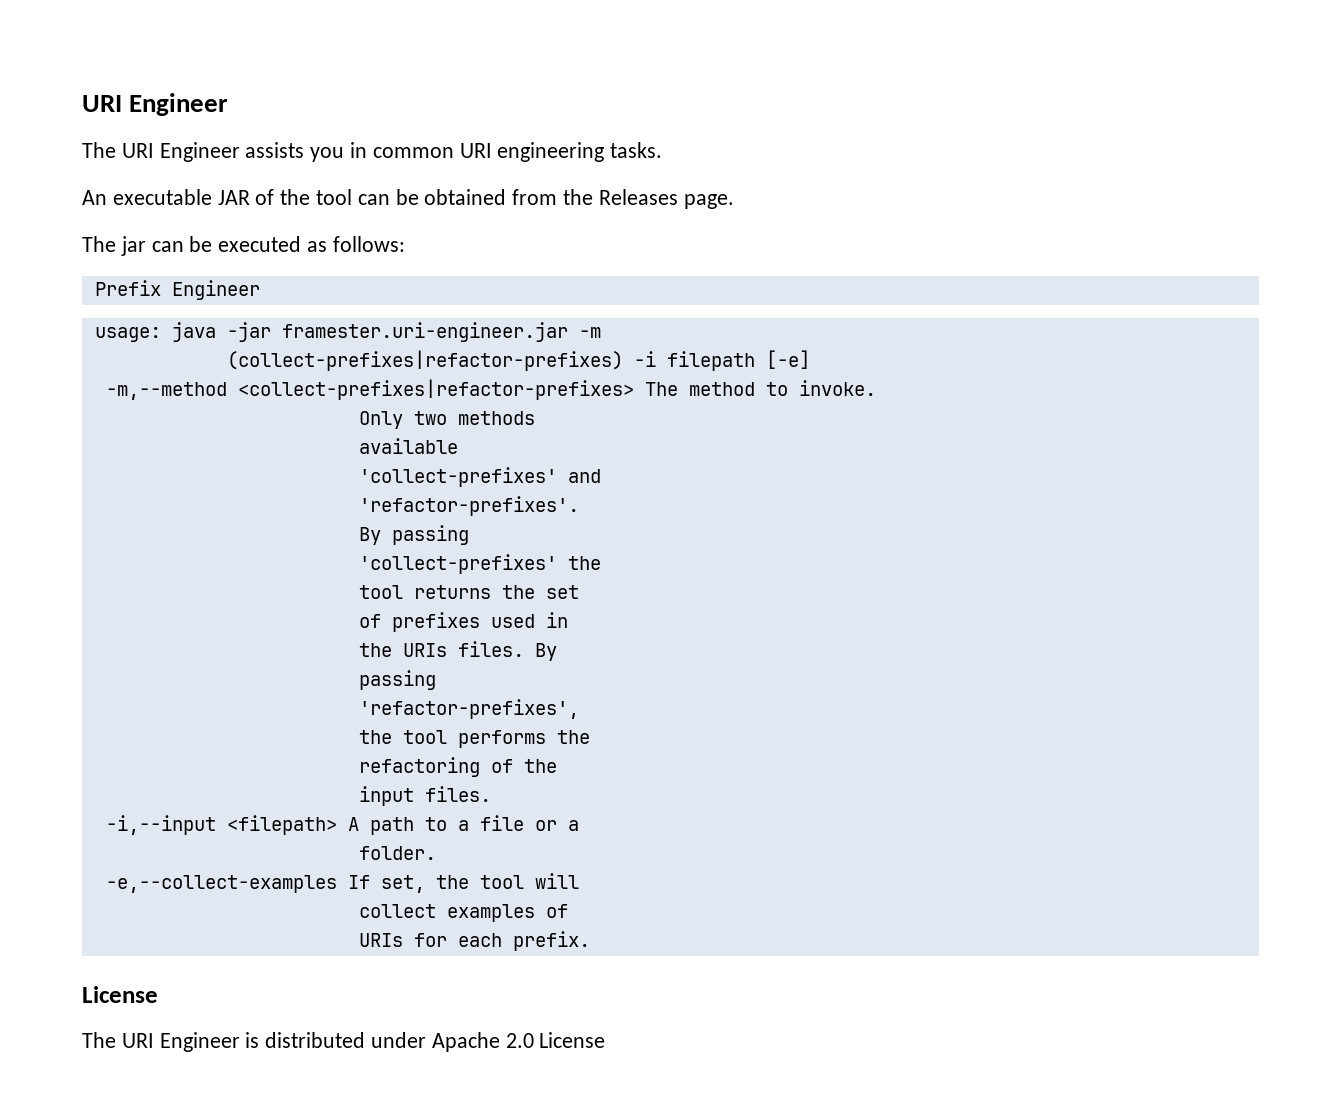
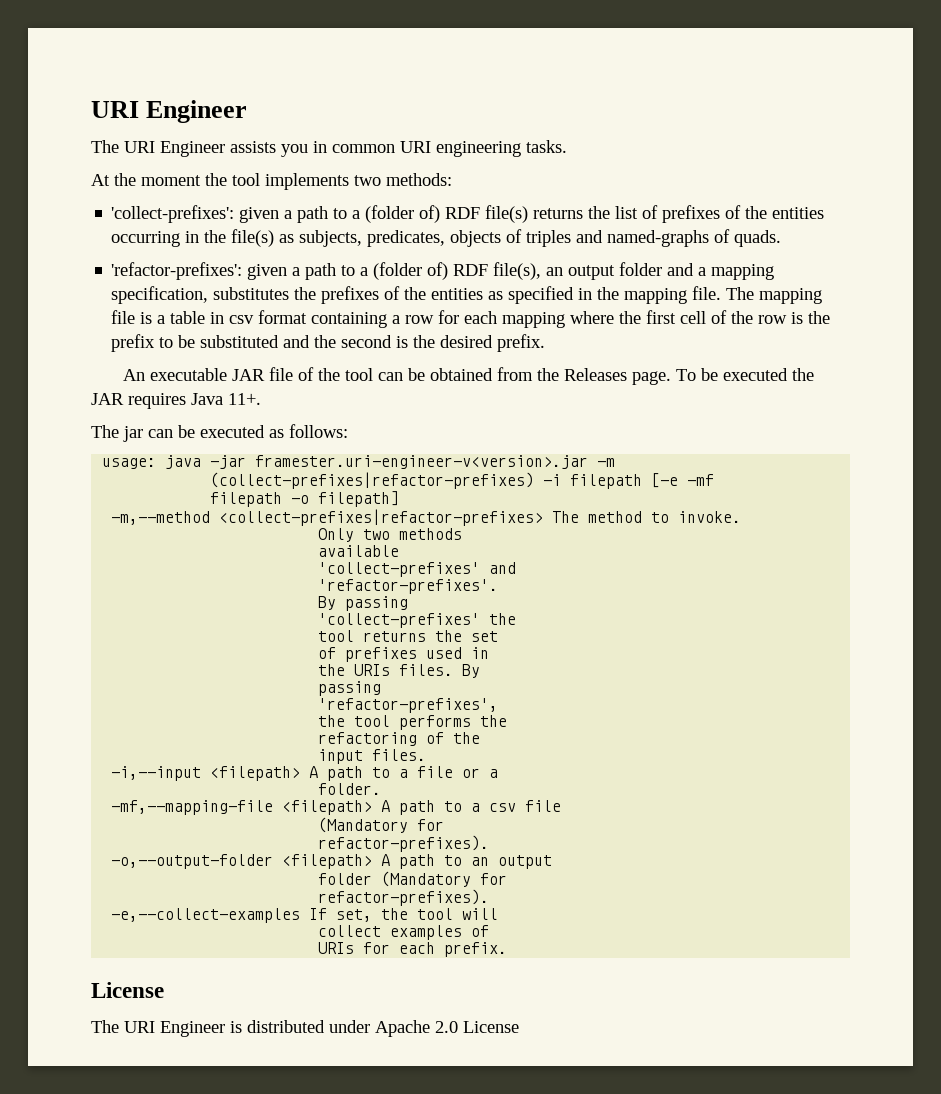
+ At the moment the tool implements two methods:
+ 'collect-prefixes': given a path to a (folder of) RDF file(s) returns the list of prefixes of the entities occurring in the file(s) as subjects, predicates, objects of triples and named-graphs of quads.
+ 'refactor-prefixes': given a path to a (folder of) RDF file(s), an output folder and a mapping specification, substitutes the prefixes of the entities as specified in the mapping file. The mapping file is a table in csv format containing a row for each mapping where the first cell of the row is the prefix to be substituted and the second is the desired prefix.
- An executable JAR of the tool can be obtained from the Releases page.
+ An executable JAR file of the tool can be obtained from the Releases page. To be executed the JAR requires Java 11+.
- Prefix Engineer
- usage: java -jar framester.uri-engineer.jar -m
+ usage: java -jar framester.uri-engineer-v<version>.jar -m
- (collect-prefixes|refactor-prefixes) -i filepath [-e]
+ (collect-prefixes|refactor-prefixes) -i filepath [-e -mf
+ filepath -o filepath]
+ -mf,--mapping-file <filepath> A path to a csv file
+ (Mandatory for
+ refactor-prefixes).
+ -o,--output-folder <filepath> A path to an output
+ folder (Mandatory for
+ refactor-prefixes).

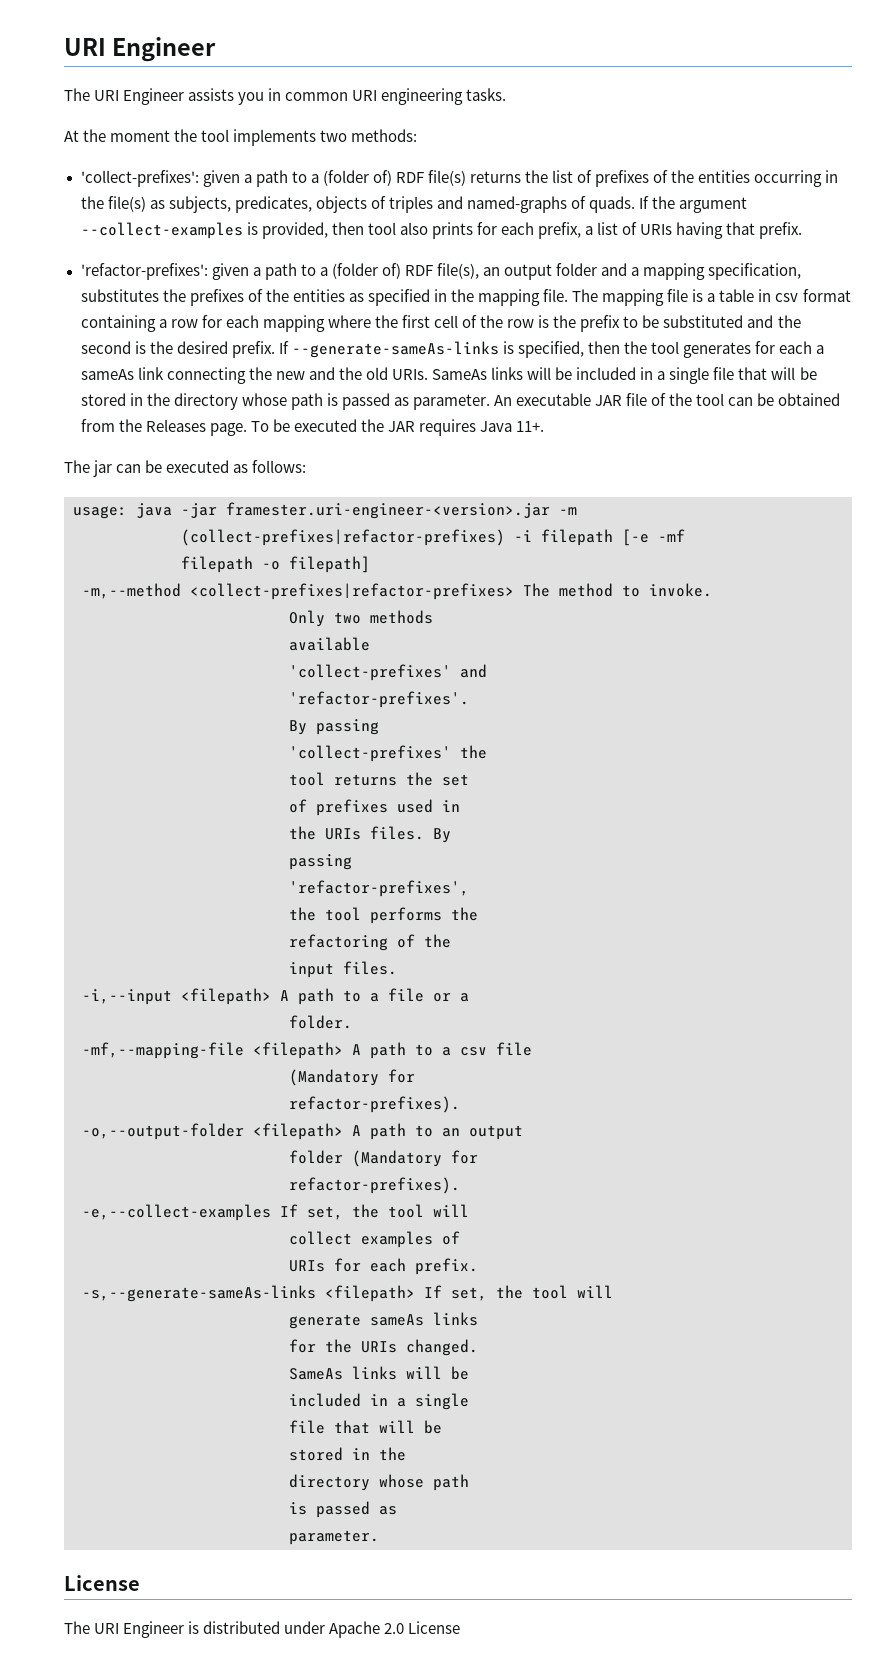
+ If the argument --collect-examples is provided, then tool also prints for each prefix, a list of URIs having that prefix.
- The mapping file is a table in csv format containing a row for each mapping where the first cell of the row is the prefix to be substituted and the second is the desired prefix.
- An executable JAR file of the tool can be obtained from the Releases page.
+ The mapping file is a table in csv format containing a row for each mapping where the first cell of the row is the prefix to be substituted and the second is the desired prefix. If --generate-sameAs-links is specified, then the tool generates for each a sameAs link connecting the new and the old URIs. SameAs links will be included in a single file that will be stored in the directory whose path is passed as parameter. An executable JAR file of the tool can be obtained from the Releases page.
- usage: java -jar framester.uri-engineer-v<version>.jar -m
+ usage: java -jar framester.uri-engineer-<version>.jar -m
+ -s,--generate-sameAs-links <filepath> If set, the tool will
+ generate sameAs links
+ for the URIs changed.
+ SameAs links will be
+ included in a single
+ file that will be
+ stored in the
+ directory whose path
+ is passed as
+ parameter.

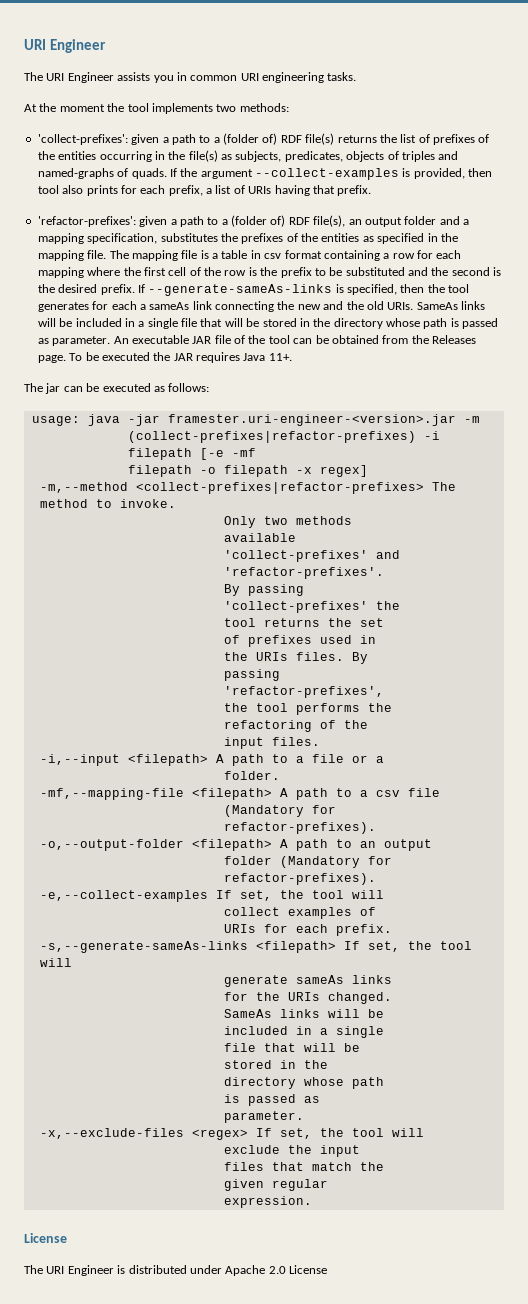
- filepath -o filepath]
+ filepath -o filepath -x regex]
+ -x,--exclude-files <regex> If set, the tool will
+ exclude the input
+ files that match the
+ given regular
+ expression.

